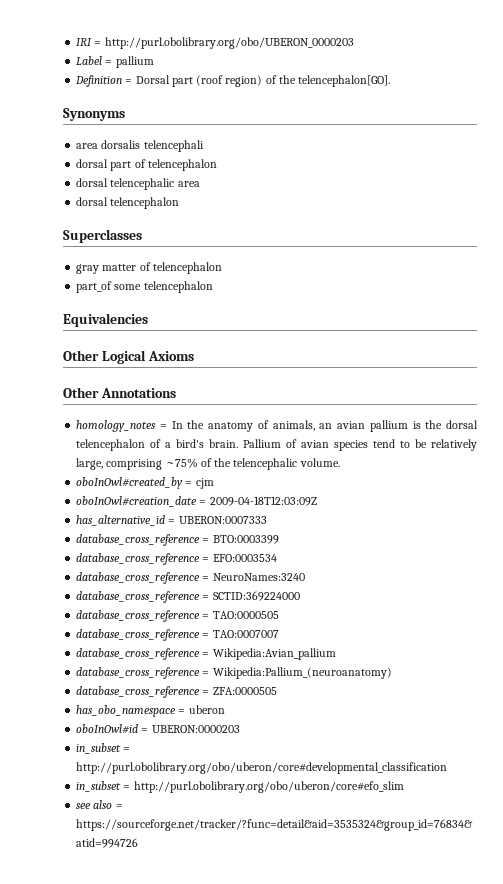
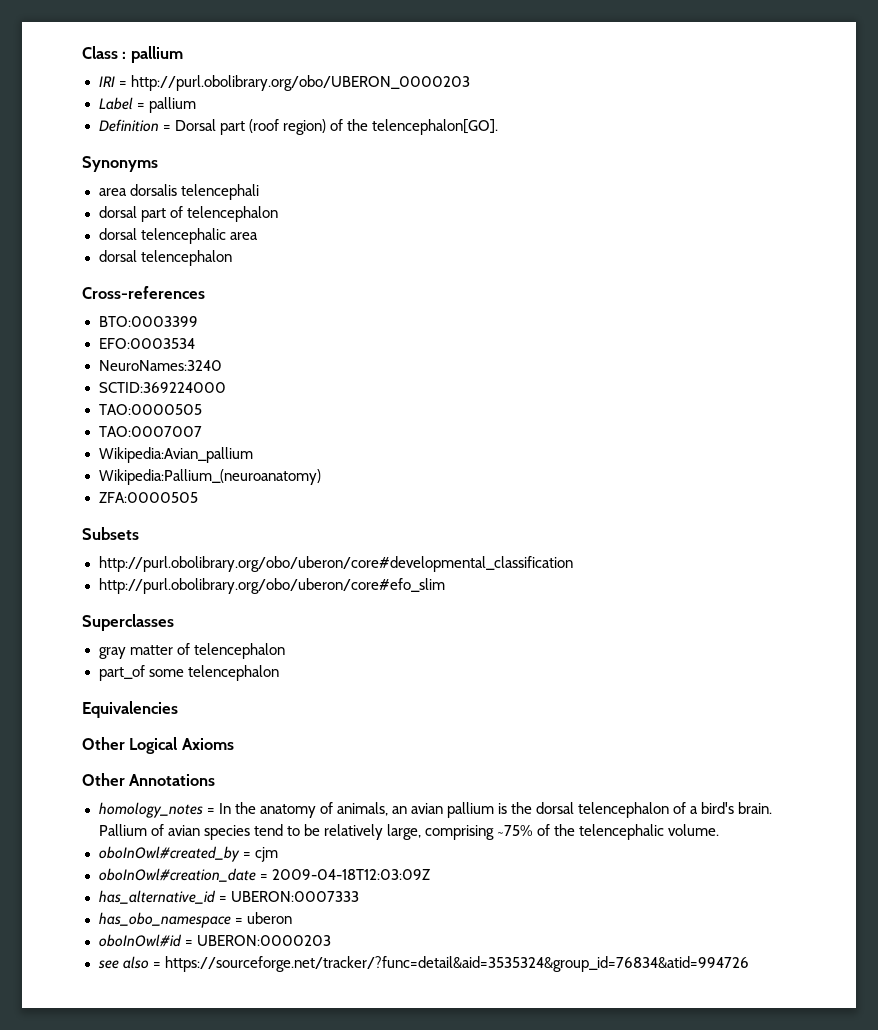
+ Class : pallium
+ Cross-references
+ BTO:0003399
+ EFO:0003534
+ NeuroNames:3240
+ SCTID:369224000
+ TAO:0000505
+ TAO:0007007
+ Wikipedia:Avian_pallium
+ Wikipedia:Pallium_(neuroanatomy)
+ ZFA:0000505
+ Subsets
+ http://purl.obolibrary.org/obo/uberon/core#developmental_classification
+ http://purl.obolibrary.org/obo/uberon/core#efo_slim
- database_cross_reference = BTO:0003399
- database_cross_reference = EFO:0003534
- database_cross_reference = NeuroNames:3240
- database_cross_reference = SCTID:369224000
- database_cross_reference = TAO:0000505
- database_cross_reference = TAO:0007007
- database_cross_reference = Wikipedia:Avian_pallium
- database_cross_reference = Wikipedia:Pallium_(neuroanatomy)
- database_cross_reference = ZFA:0000505
- in_subset = http://purl.obolibrary.org/obo/uberon/core#developmental_classification
- in_subset = http://purl.obolibrary.org/obo/uberon/core#efo_slim

